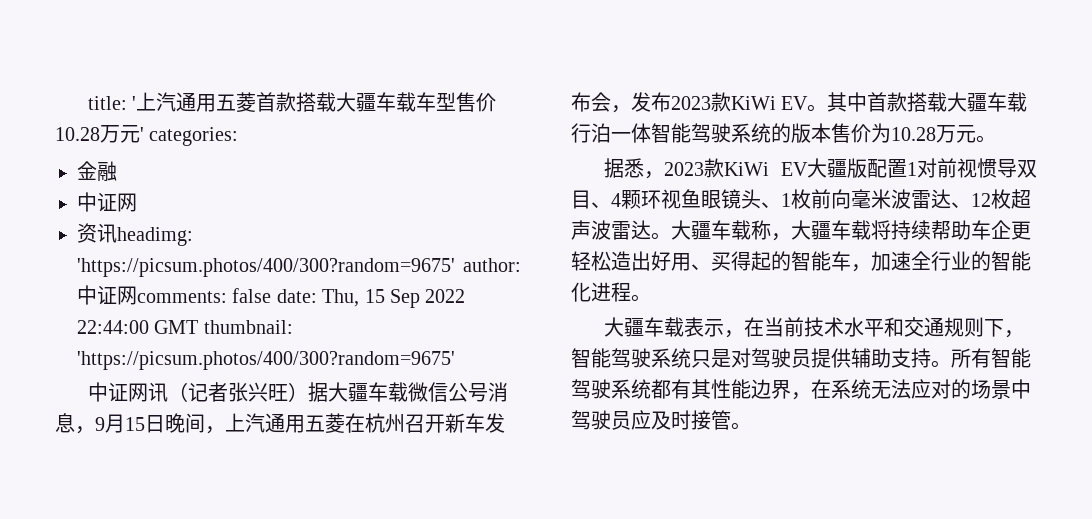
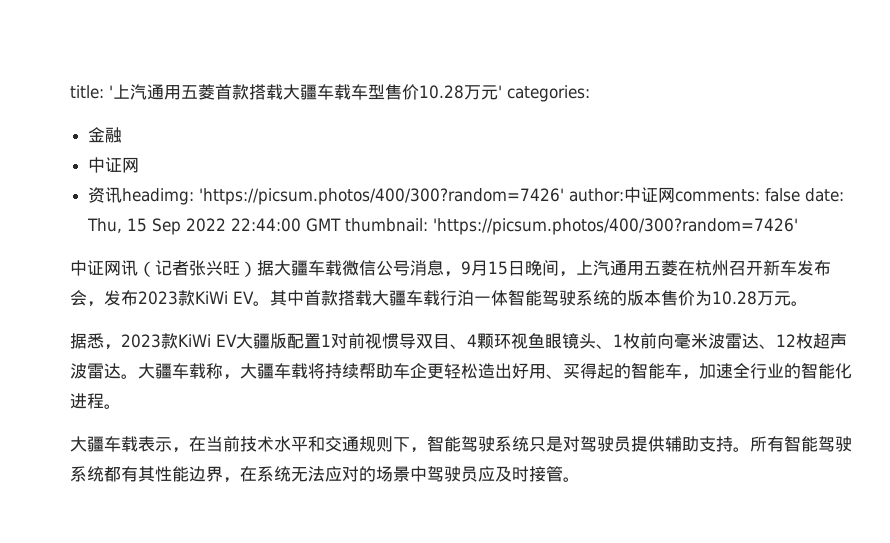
- 资讯headimg: 'https://picsum.photos/400/300?random=9675' author:中证网comments: false date: Thu, 15 Sep 2022 22:44:00 GMT thumbnail: 'https://picsum.photos/400/300?random=9675'
+ 资讯headimg: 'https://picsum.photos/400/300?random=7426' author:中证网comments: false date: Thu, 15 Sep 2022 22:44:00 GMT thumbnail: 'https://picsum.photos/400/300?random=7426'

